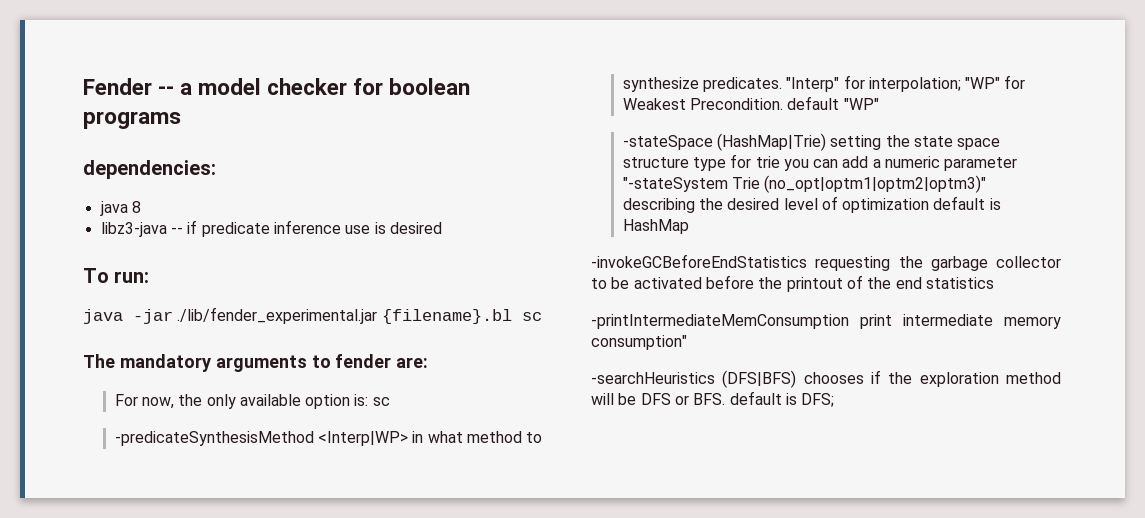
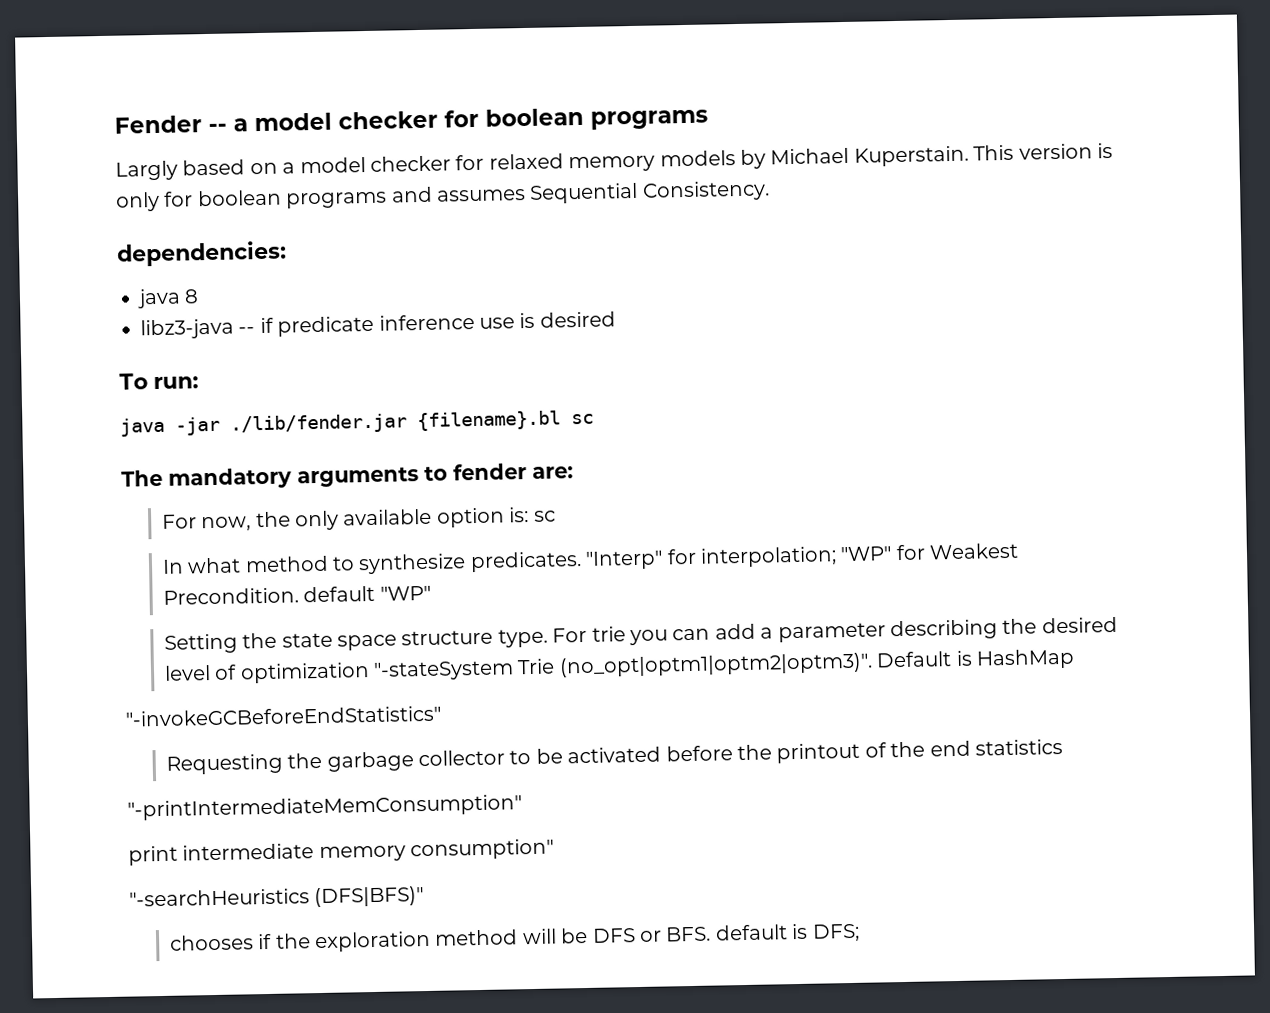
+ Largly based on a model checker for relaxed memory models by Michael Kuperstain. This version is only for boolean programs and assumes Sequential Consistency.
- java -jar ./lib/fender_experimental.jar {filename}.bl sc
+ java -jar ./lib/fender.jar {filename}.bl sc
- -predicateSynthesisMethod <Interp|WP> in what method to synthesize predicates.
+ In what method to synthesize predicates.
- -stateSpace (HashMap|Trie) setting the state space structure type for trie you can add a numeric parameter "-stateSystem Trie (no_opt|optm1|optm2|optm3)" describing the desired level of optimization default is HashMap
+ Setting the state space structure type. For trie you can add a parameter describing the desired level of optimization "-stateSystem Trie (no_opt|optm1|optm2|optm3)". Default is HashMap
- -invokeGCBeforeEndStatistics requesting the garbage collector to be activated before the printout of the end statistics
+ "-invokeGCBeforeEndStatistics"
+ Requesting the garbage collector to be activated before the printout of the end statistics
- -printIntermediateMemConsumption print intermediate memory consumption"
+ "-printIntermediateMemConsumption"
+ print intermediate memory consumption"
- -searchHeuristics (DFS|BFS) chooses if the exploration method will be DFS or BFS. default is DFS;
+ "-searchHeuristics (DFS|BFS)"
+ chooses if the exploration method will be DFS or BFS. default is DFS;

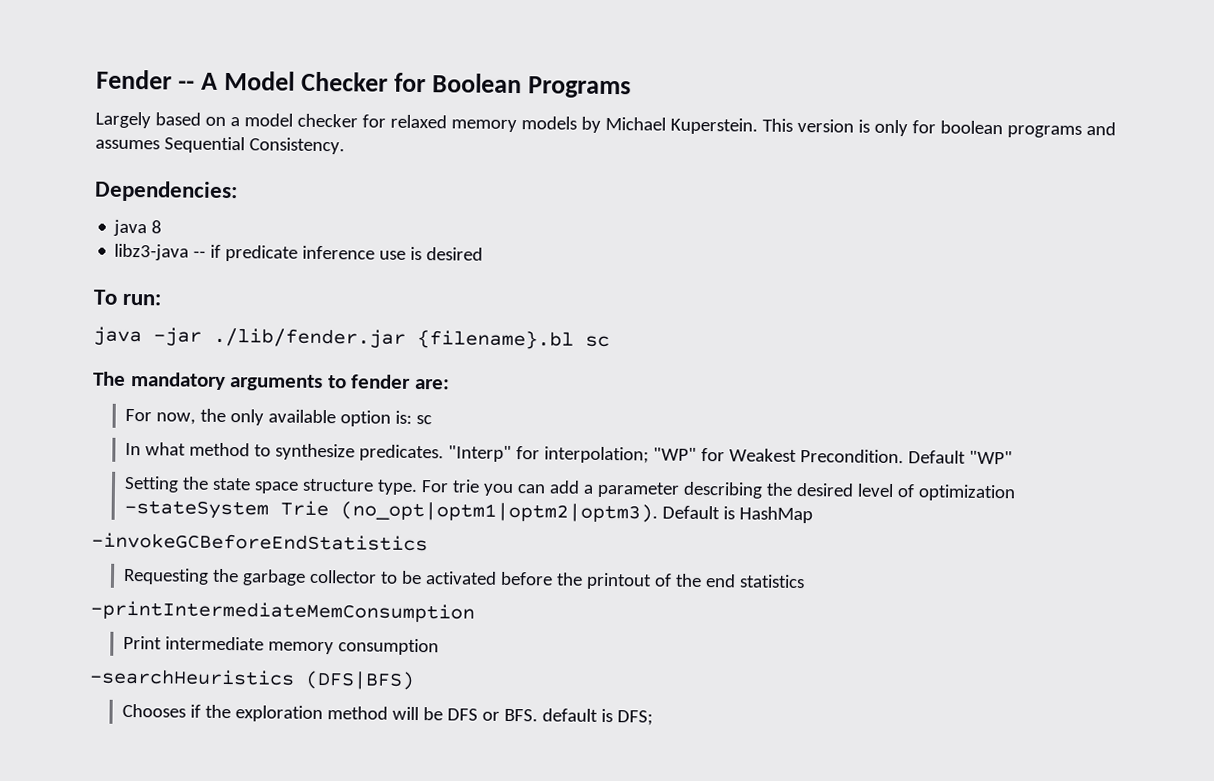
- Fender -- a model checker for boolean programs
- Largly based on a model checker for relaxed memory models by Michael Kuperstain.
+ Fender -- A Model Checker for Boolean Programs
+ Largely based on a model checker for relaxed memory models by Michael Kuperstein.
- dependencies:
+ Dependencies:
- "Interp" for interpolation; "WP" for Weakest Precondition. default "WP"
+ "Interp" for interpolation; "WP" for Weakest Precondition. Default "WP"
- For trie you can add a parameter describing the desired level of optimization "-stateSystem Trie (no_opt|optm1|optm2|optm3)".
+ For trie you can add a parameter describing the desired level of optimization -stateSystem Trie (no_opt|optm1|optm2|optm3).
- "-invokeGCBeforeEndStatistics"
+ -invokeGCBeforeEndStatistics
- "-printIntermediateMemConsumption"
- print intermediate memory consumption"
- "-searchHeuristics (DFS|BFS)"
- chooses if the exploration method will be DFS or BFS. default is DFS;
+ -printIntermediateMemConsumption
+ Print intermediate memory consumption
+ -searchHeuristics (DFS|BFS)
+ Chooses if the exploration method will be DFS or BFS. default is DFS;

